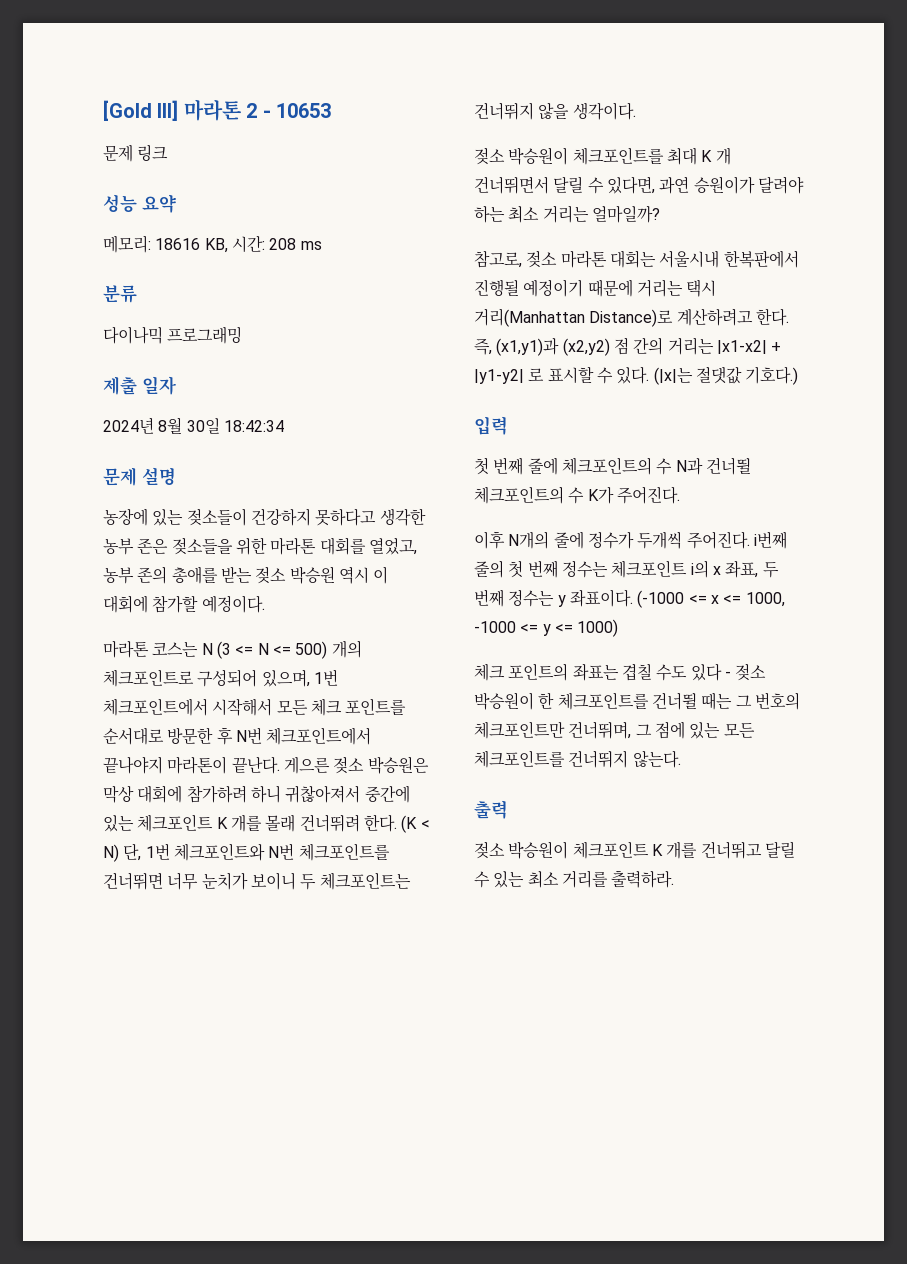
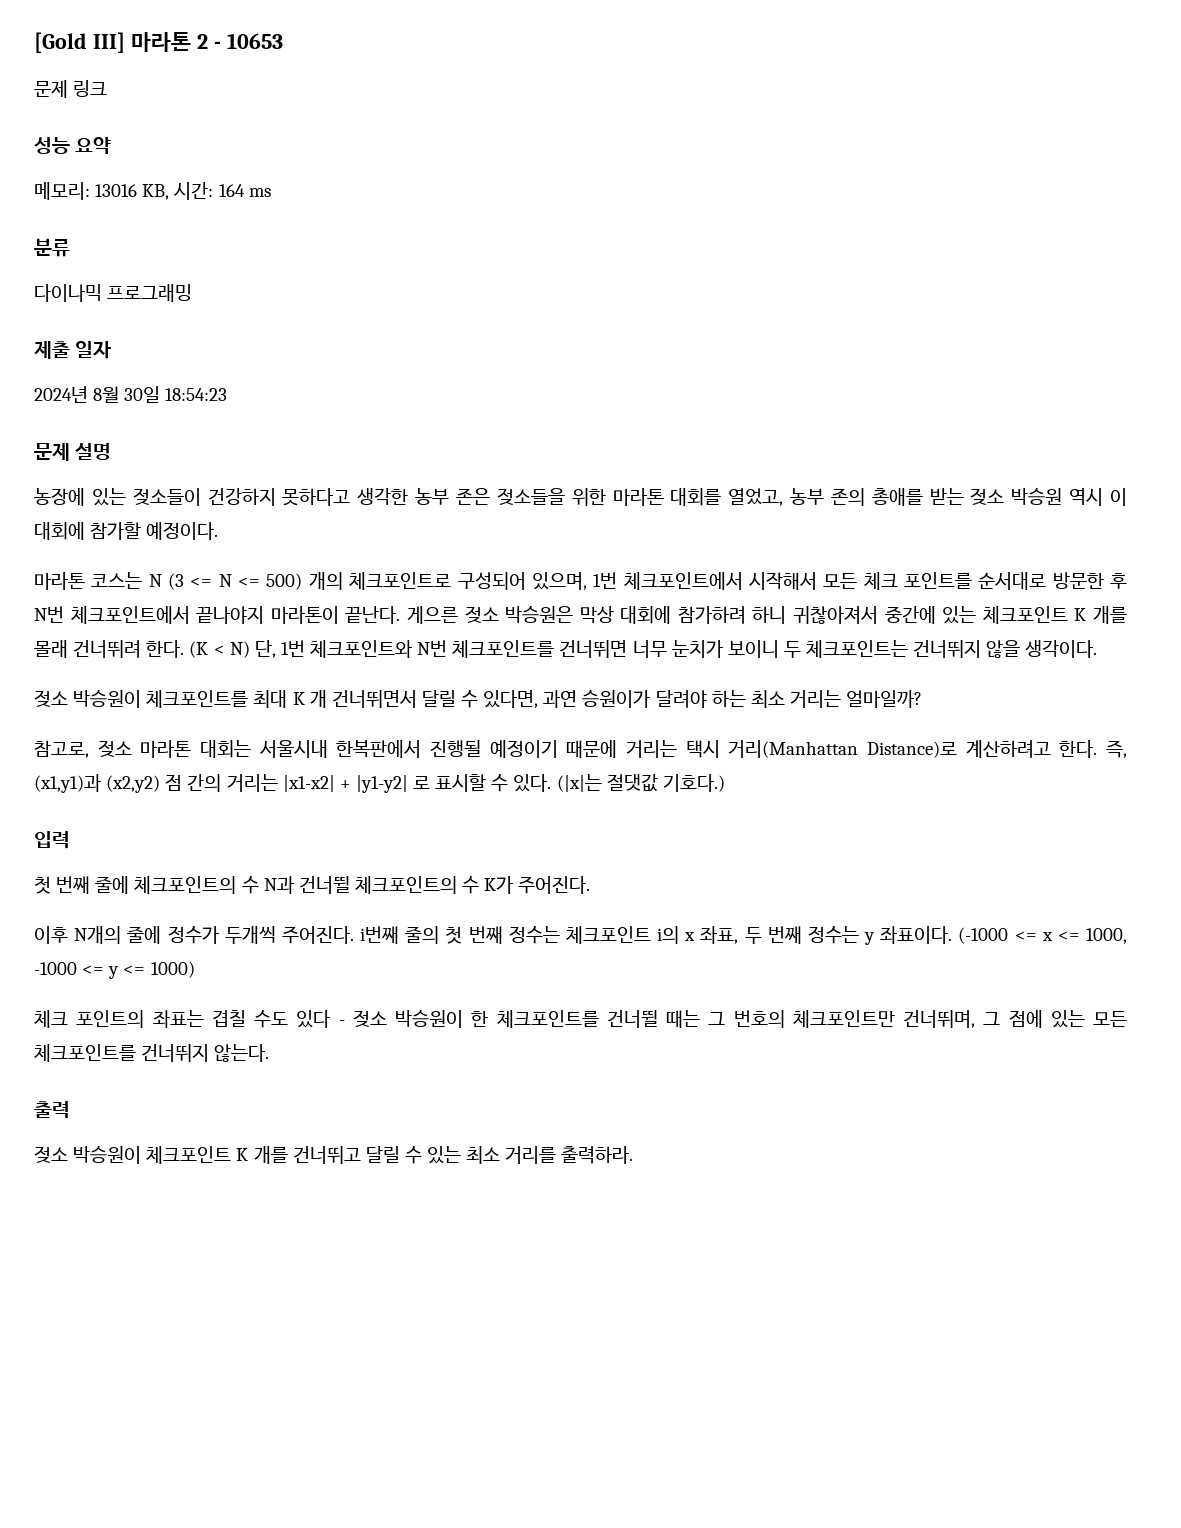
- 메모리: 18616 KB, 시간: 208 ms
+ 메모리: 13016 KB, 시간: 164 ms
- 2024년 8월 30일 18:42:34
+ 2024년 8월 30일 18:54:23

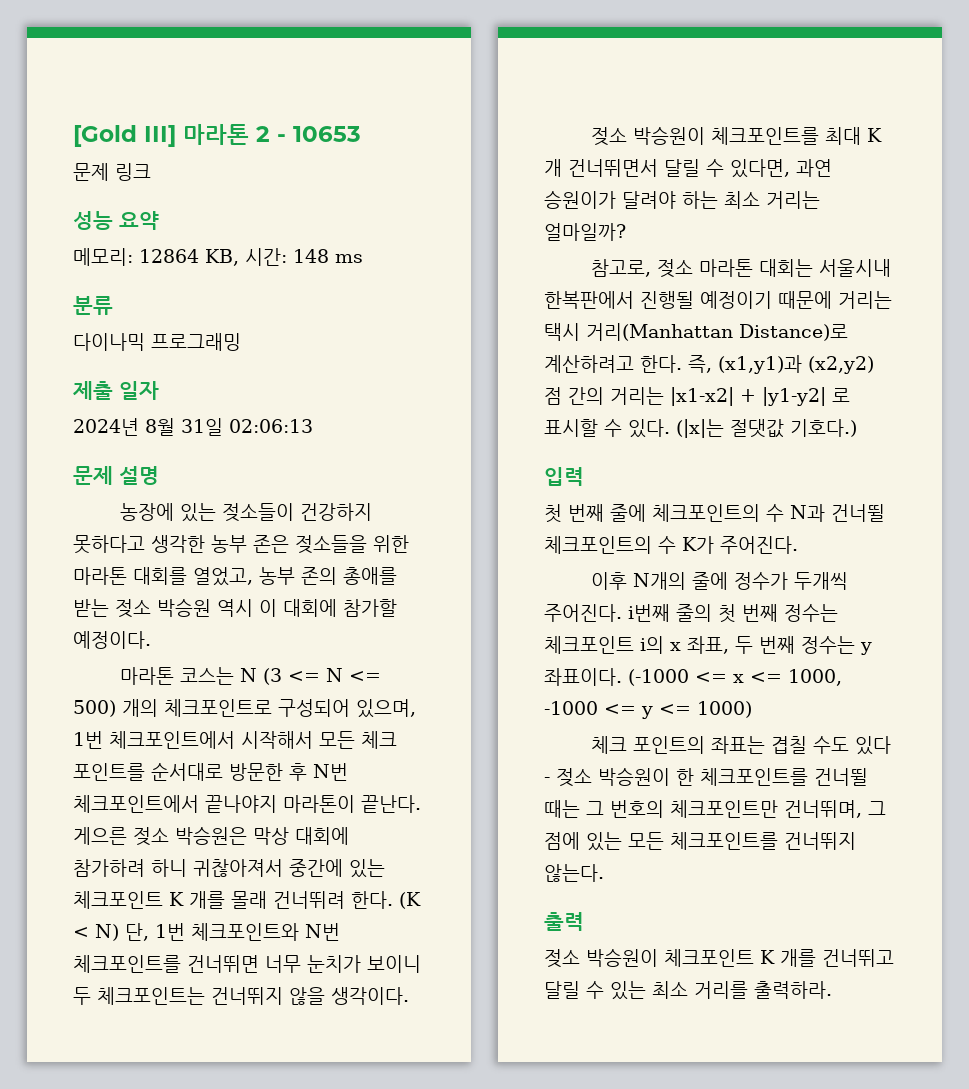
- 메모리: 13016 KB, 시간: 164 ms
+ 메모리: 12864 KB, 시간: 148 ms
- 2024년 8월 30일 18:54:23
+ 2024년 8월 31일 02:06:13

